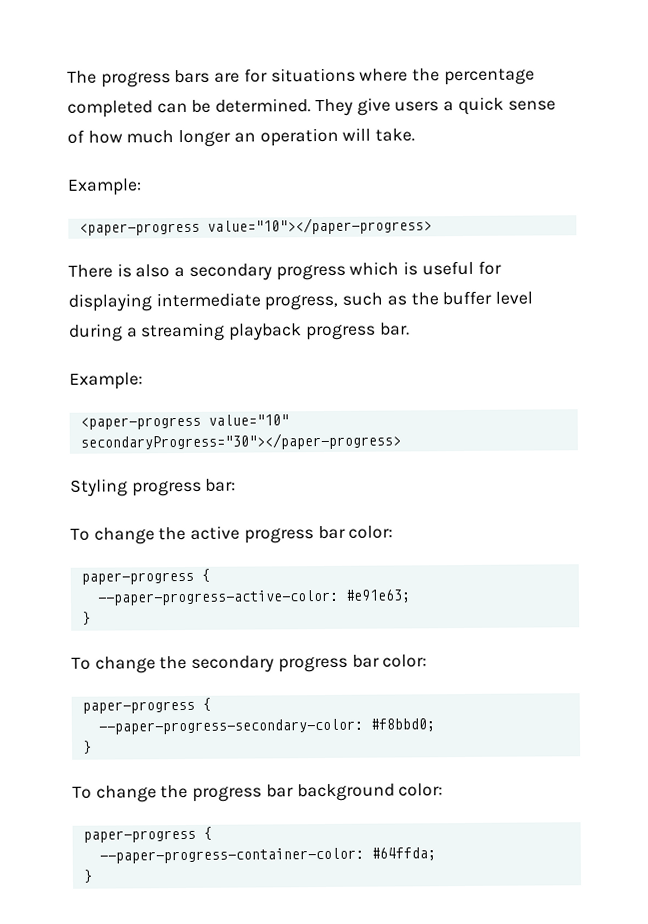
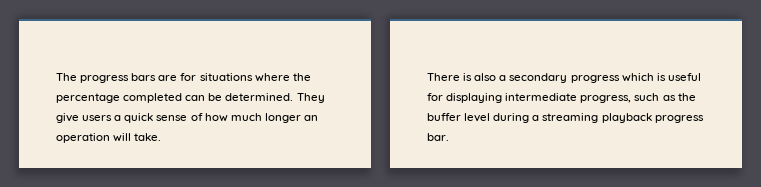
  They give users a quick sense of how much longer an operation will take.
- Example:
- <paper-progress value="10"></paper-progress>
  There is also a secondary progress which is useful for displaying intermediate progress, such as the buffer level during a streaming playback progress bar.
- Example:
- <paper-progress value="10" secondaryProgress="30"></paper-progress>
- Styling progress bar:
- To change the active progress bar color:
- paper-progress {
- --paper-progress-active-color: #e91e63;
- }
- To change the secondary progress bar color:
- paper-progress {
- --paper-progress-secondary-color: #f8bbd0;
- }
- To change the progress bar background color:
- paper-progress {
- --paper-progress-container-color: #64ffda;
- }

